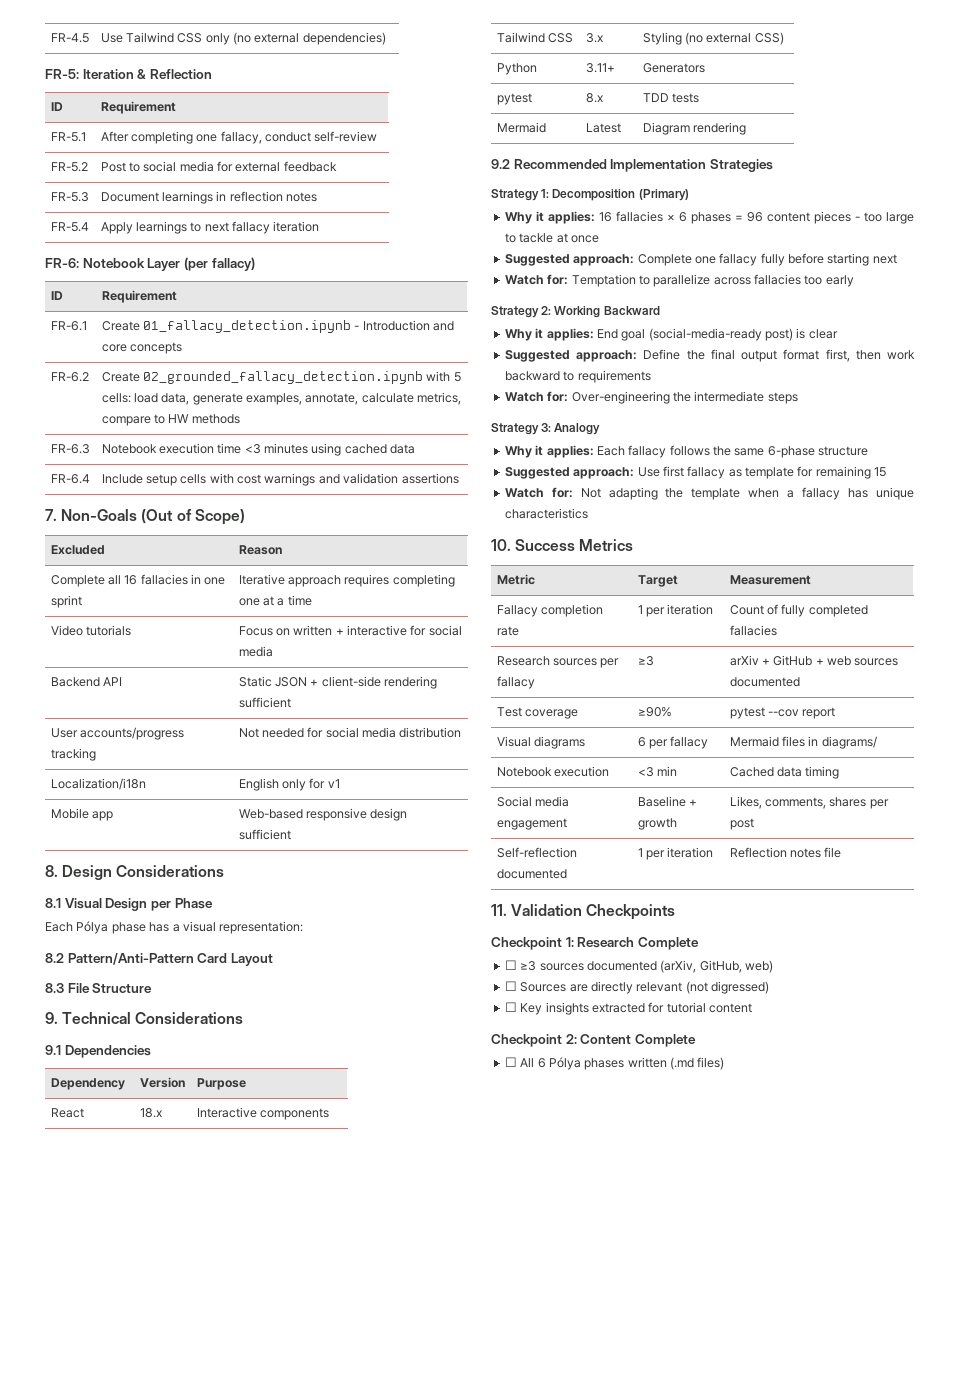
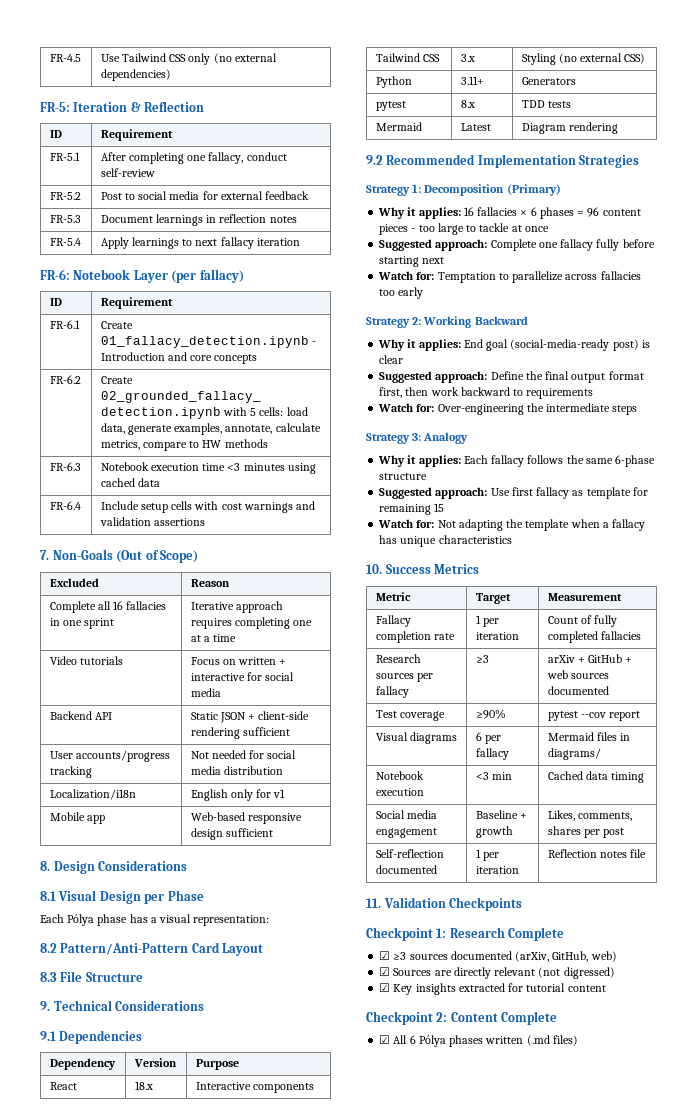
- ☐ ≥3 sources documented (arXiv, GitHub, web)
+ ☑ ≥3 sources documented (arXiv, GitHub, web)
- ☐ Sources are directly relevant (not digressed)
+ ☑ Sources are directly relevant (not digressed)
- ☐ Key insights extracted for tutorial content
+ ☑ Key insights extracted for tutorial content
- ☐ All 6 Pólya phases written (.md files)
+ ☑ All 6 Pólya phases written (.md files)

